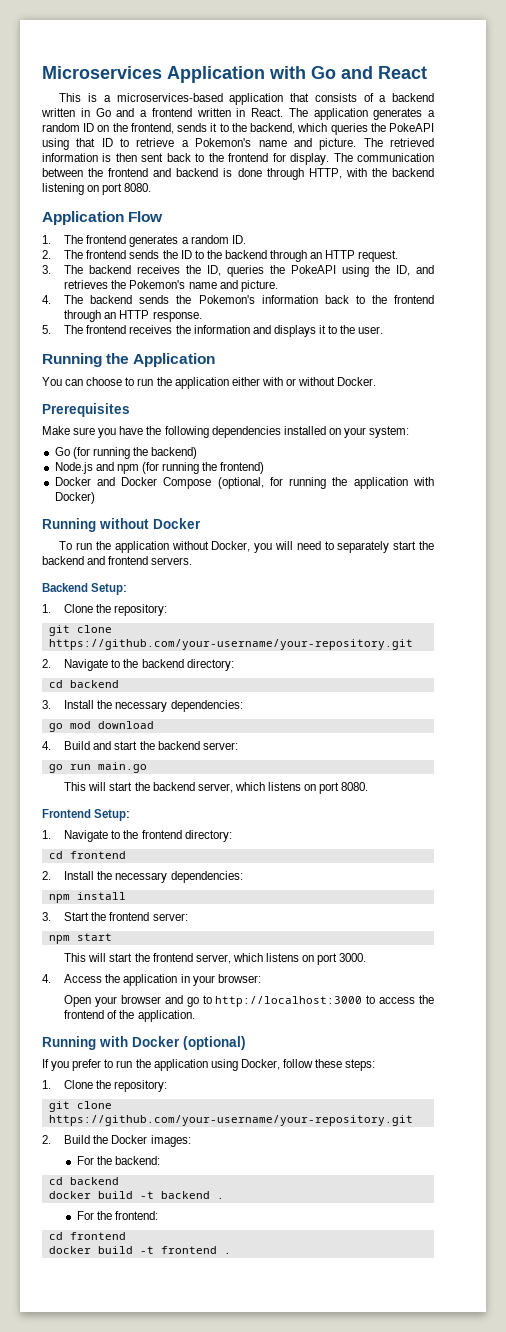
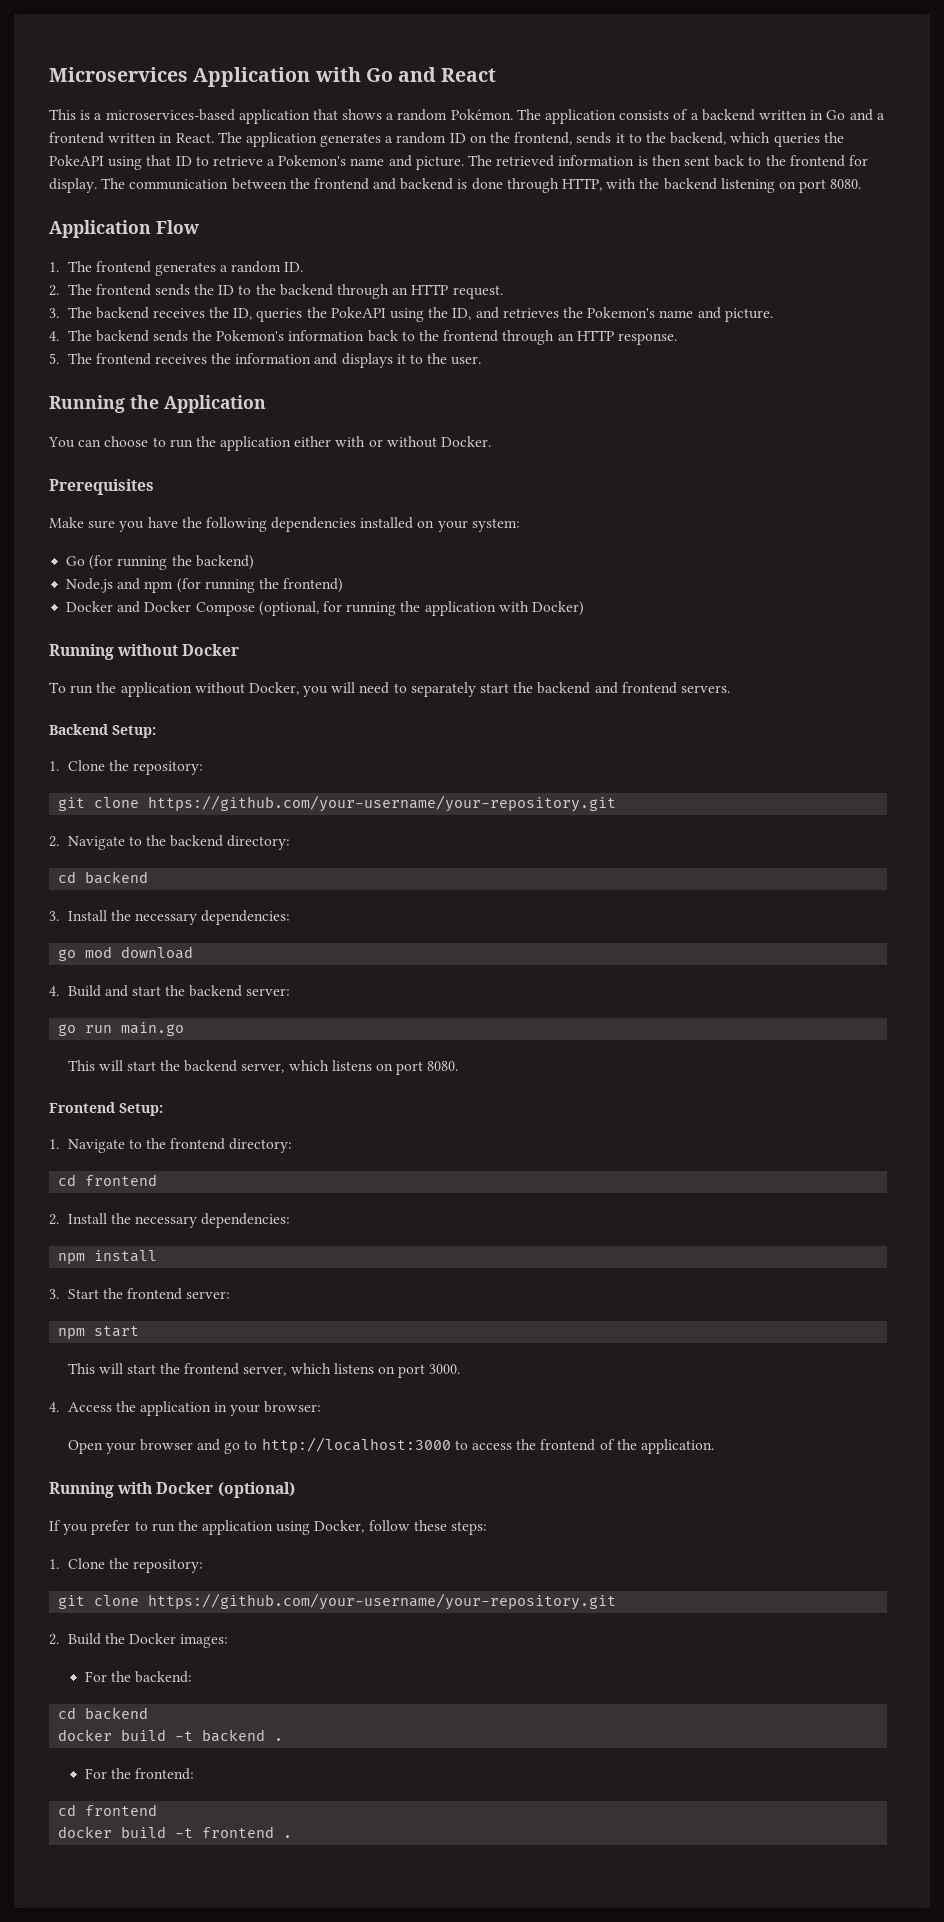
- This is a microservices-based application that consists of a backend written in Go and a frontend written in React.
+ This is a microservices-based application that shows a random Pokémon. The application consists of a backend written in Go and a frontend written in React.

